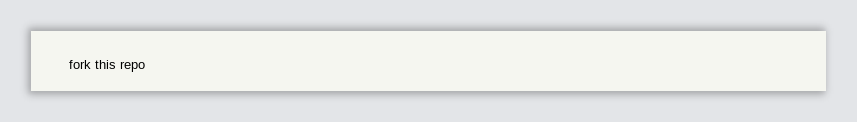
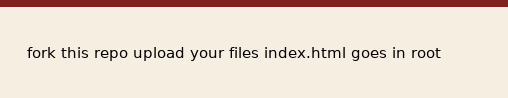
- fork this repo
+ fork this repo upload your files index.html goes in root

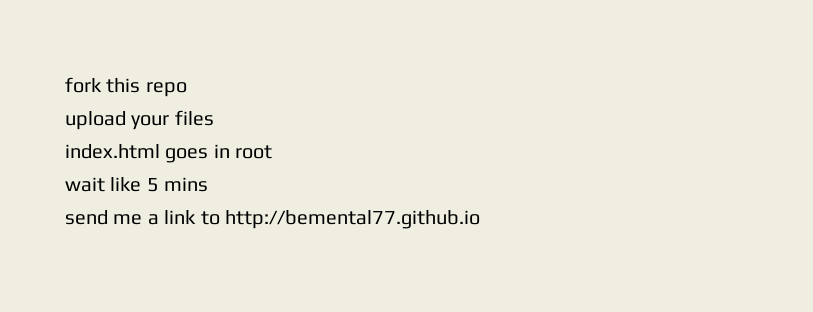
- fork this repo upload your files index.html goes in root
+ fork this repo
+ upload your files
+ index.html goes in root
+ wait like 5 mins
+ send me a link to http://bemental77.github.io

